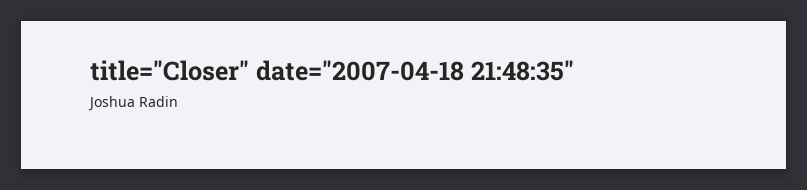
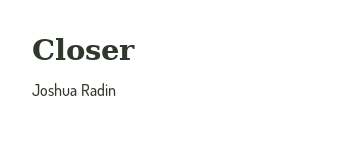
- title="Closer" date="2007-04-18 21:48:35"
+ Closer

